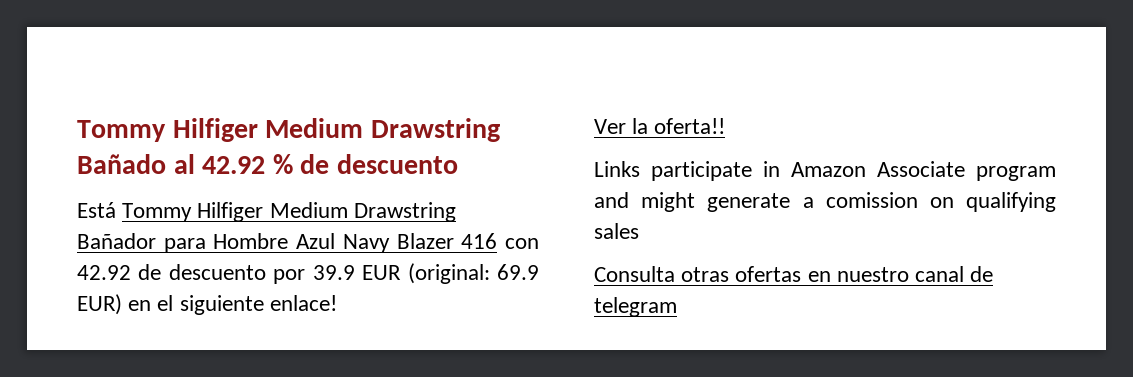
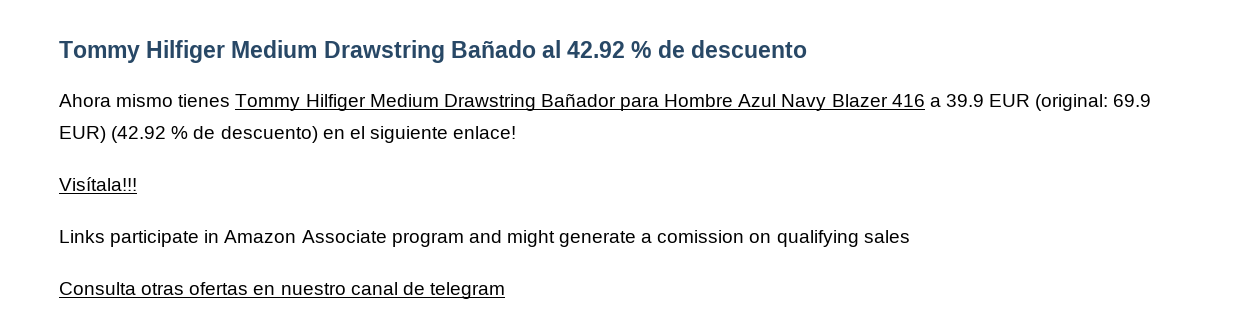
- Está Tommy Hilfiger Medium Drawstring Bañador para Hombre Azul Navy Blazer 416 con 42.92 de descuento por 39.9 EUR (original: 69.9 EUR) en el siguiente enlace!
+ Ahora mismo tienes Tommy Hilfiger Medium Drawstring Bañador para Hombre Azul Navy Blazer 416 a 39.9 EUR (original: 69.9 EUR) (42.92 % de descuento) en el siguiente enlace!
- Ver la oferta!!
+ Visítala!!!

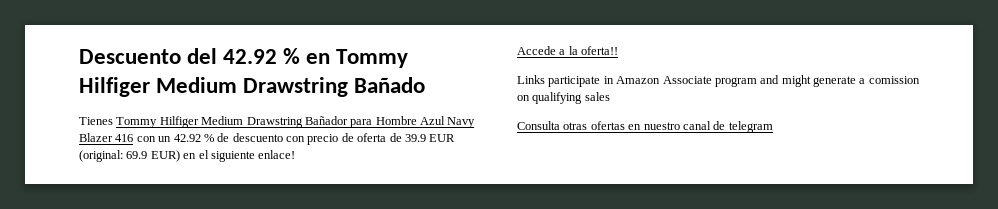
- Tommy Hilfiger Medium Drawstring Bañado al 42.92 % de descuento
- Ahora mismo tienes Tommy Hilfiger Medium Drawstring Bañador para Hombre Azul Navy Blazer 416 a 39.9 EUR (original: 69.9 EUR) (42.92 % de descuento) en el siguiente enlace!
+ Descuento del 42.92 % en Tommy Hilfiger Medium Drawstring Bañado
+ Tienes Tommy Hilfiger Medium Drawstring Bañador para Hombre Azul Navy Blazer 416 con un 42.92 % de descuento con precio de oferta de 39.9 EUR (original: 69.9 EUR) en el siguiente enlace!
- Visítala!!!
+ Accede a la oferta!!

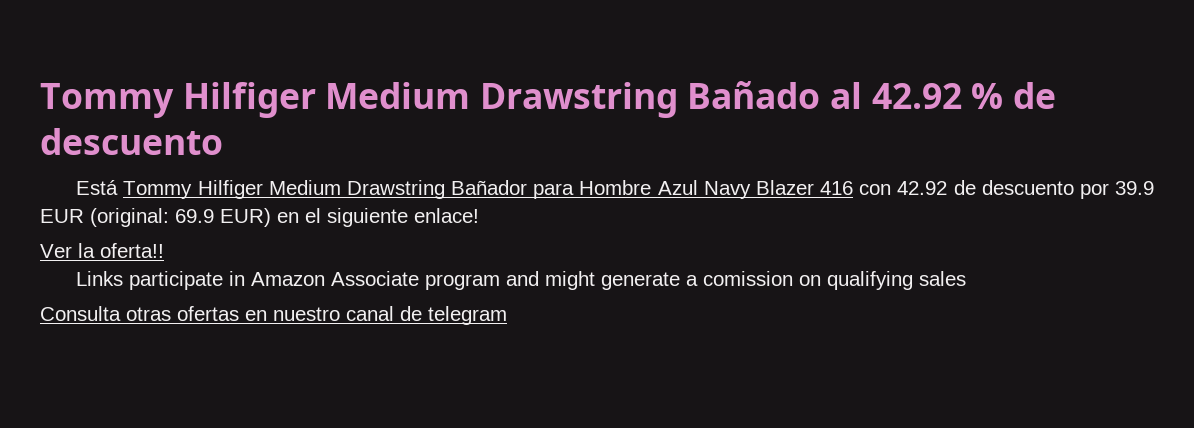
- Descuento del 42.92 % en Tommy Hilfiger Medium Drawstring Bañado
- Tienes Tommy Hilfiger Medium Drawstring Bañador para Hombre Azul Navy Blazer 416 con un 42.92 % de descuento con precio de oferta de 39.9 EUR (original: 69.9 EUR) en el siguiente enlace!
+ Tommy Hilfiger Medium Drawstring Bañado al 42.92 % de descuento
+ Está Tommy Hilfiger Medium Drawstring Bañador para Hombre Azul Navy Blazer 416 con 42.92 de descuento por 39.9 EUR (original: 69.9 EUR) en el siguiente enlace!
- Accede a la oferta!!
+ Ver la oferta!!

